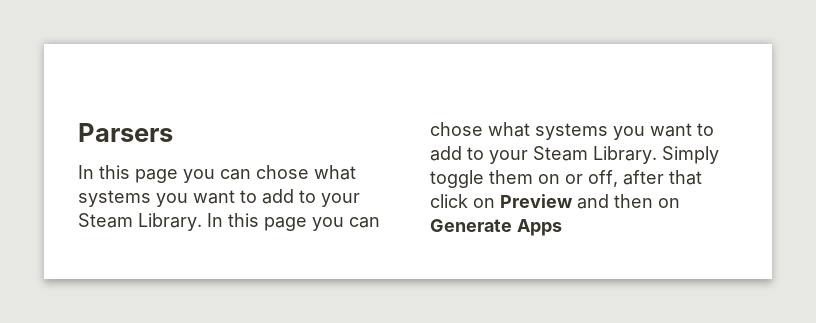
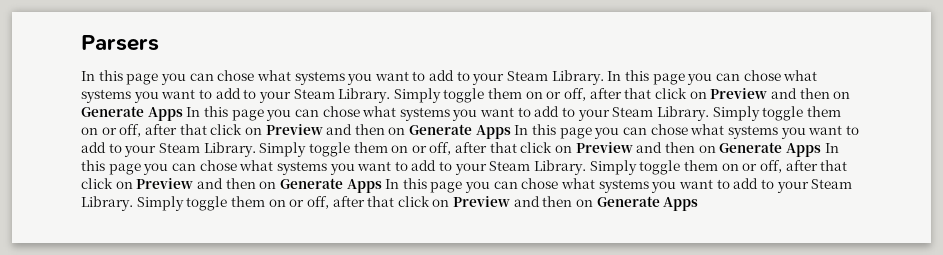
- Simply toggle them on or off, after that click on Preview and then on Generate Apps
+ Simply toggle them on or off, after that click on Preview and then on Generate Apps In this page you can chose what systems you want to add to your Steam Library. Simply toggle them on or off, after that click on Preview and then on Generate Apps In this page you can chose what systems you want to add to your Steam Library. Simply toggle them on or off, after that click on Preview and then on Generate Apps In this page you can chose what systems you want to add to your Steam Library. Simply toggle them on or off, after that click on Preview and then on Generate Apps In this page you can chose what systems you want to add to your Steam Library. Simply toggle them on or off, after that click on Preview and then on Generate Apps

